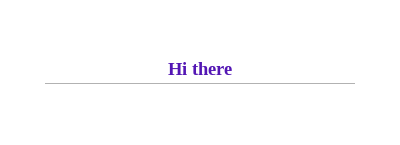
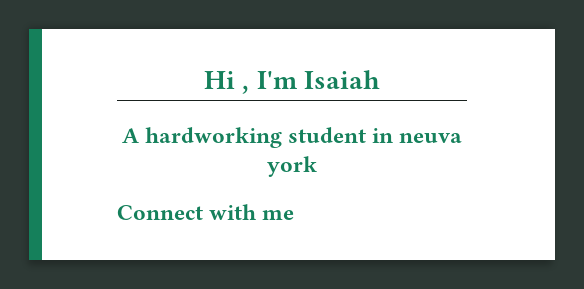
- Hi there
+ Hi , I'm Isaiah
+ A hardworking student in neuva york
+ Connect with me

